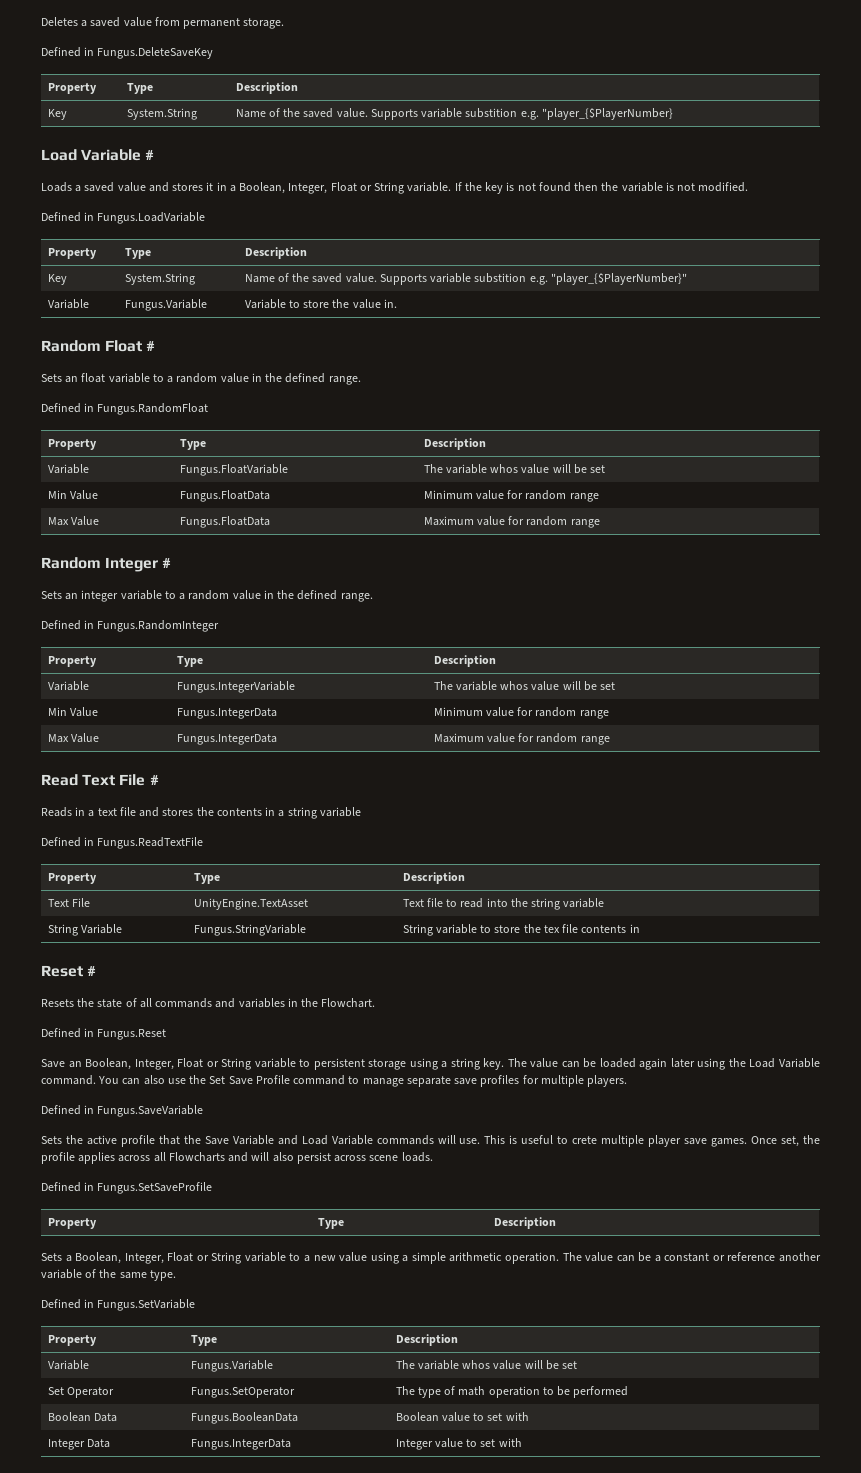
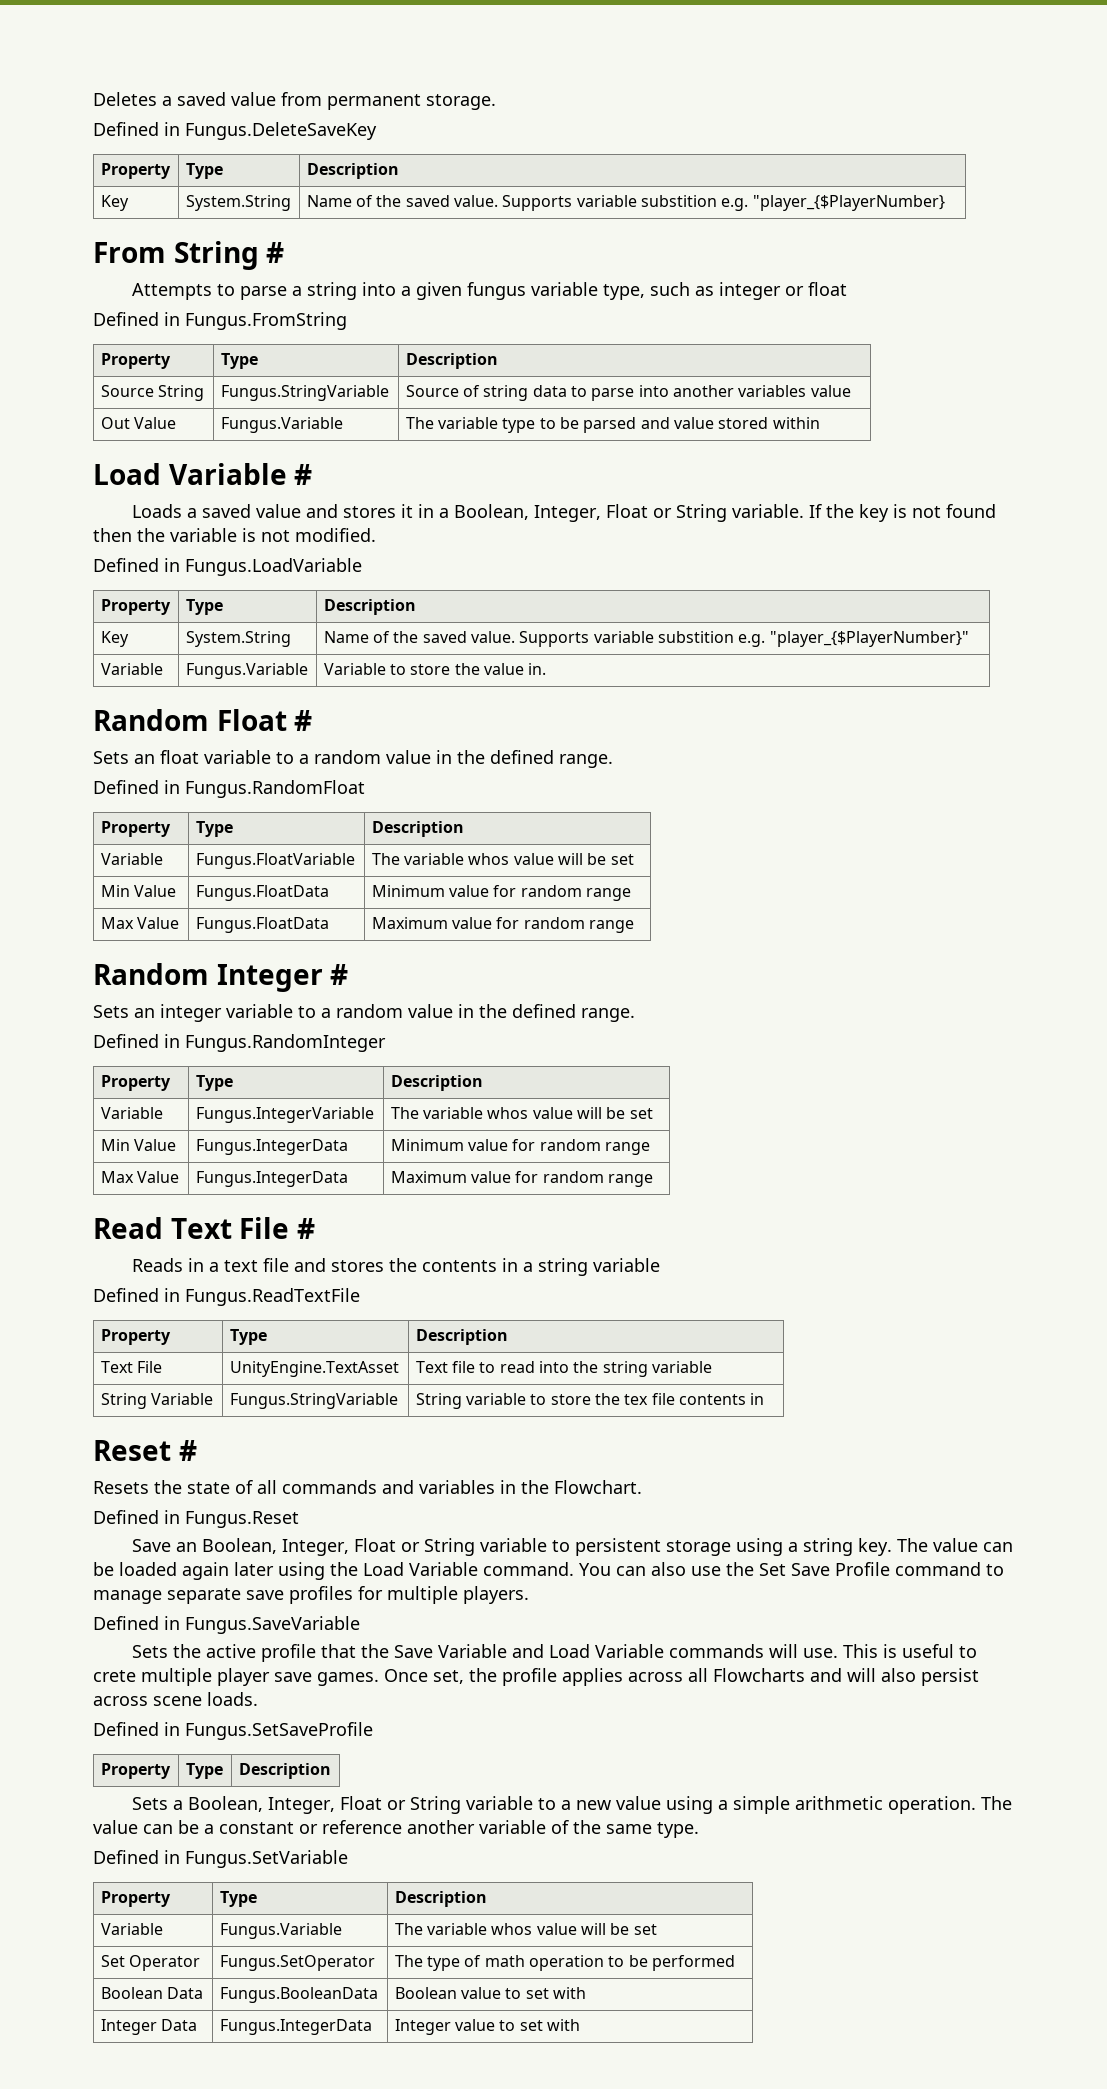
+ From String #
+ Attempts to parse a string into a given fungus variable type, such as integer or float
+ Defined in Fungus.FromString
+ Property | Type | Description
+ Source String | Fungus.StringVariable | Source of string data to parse into another variables value
+ Out Value | Fungus.Variable | The variable type to be parsed and value stored within

